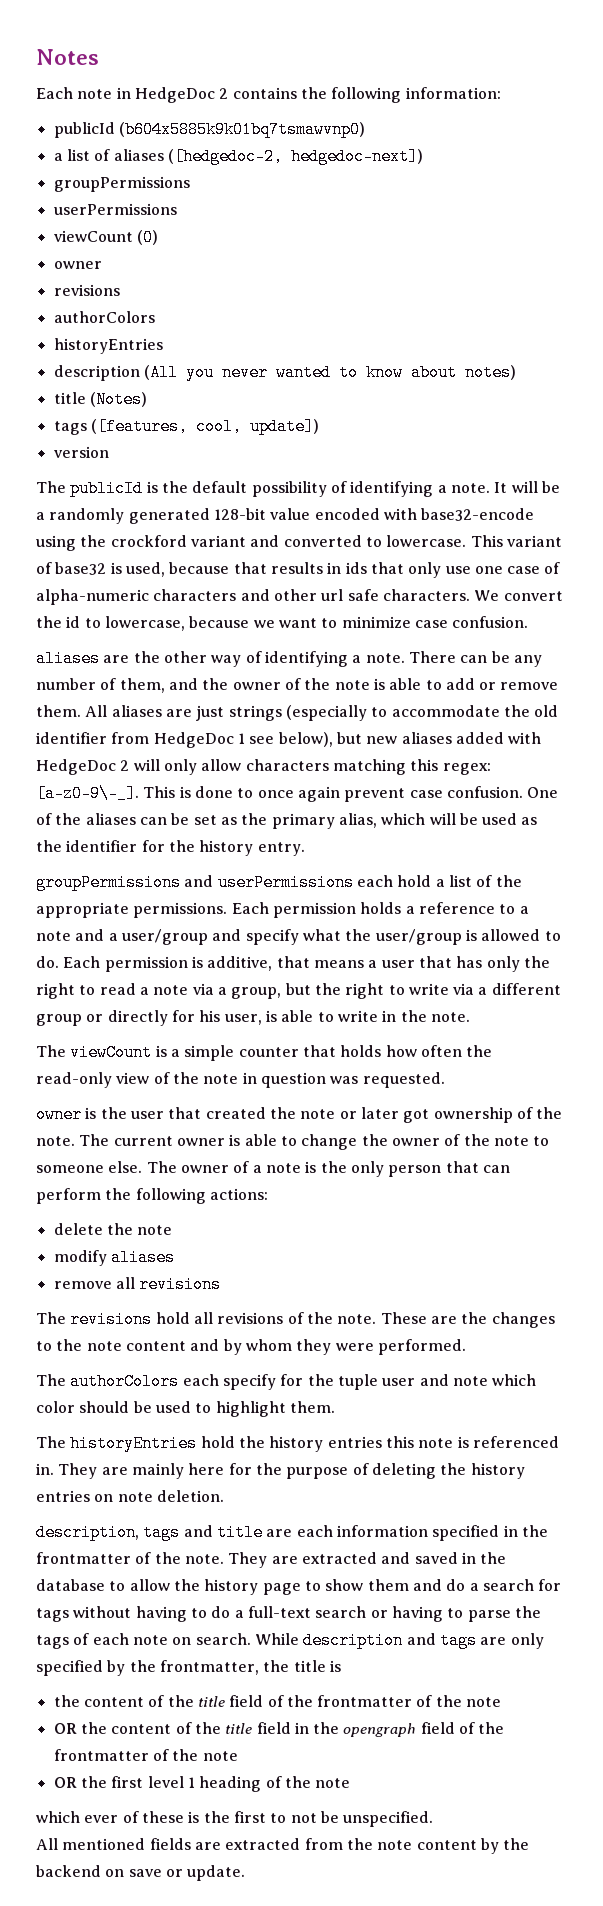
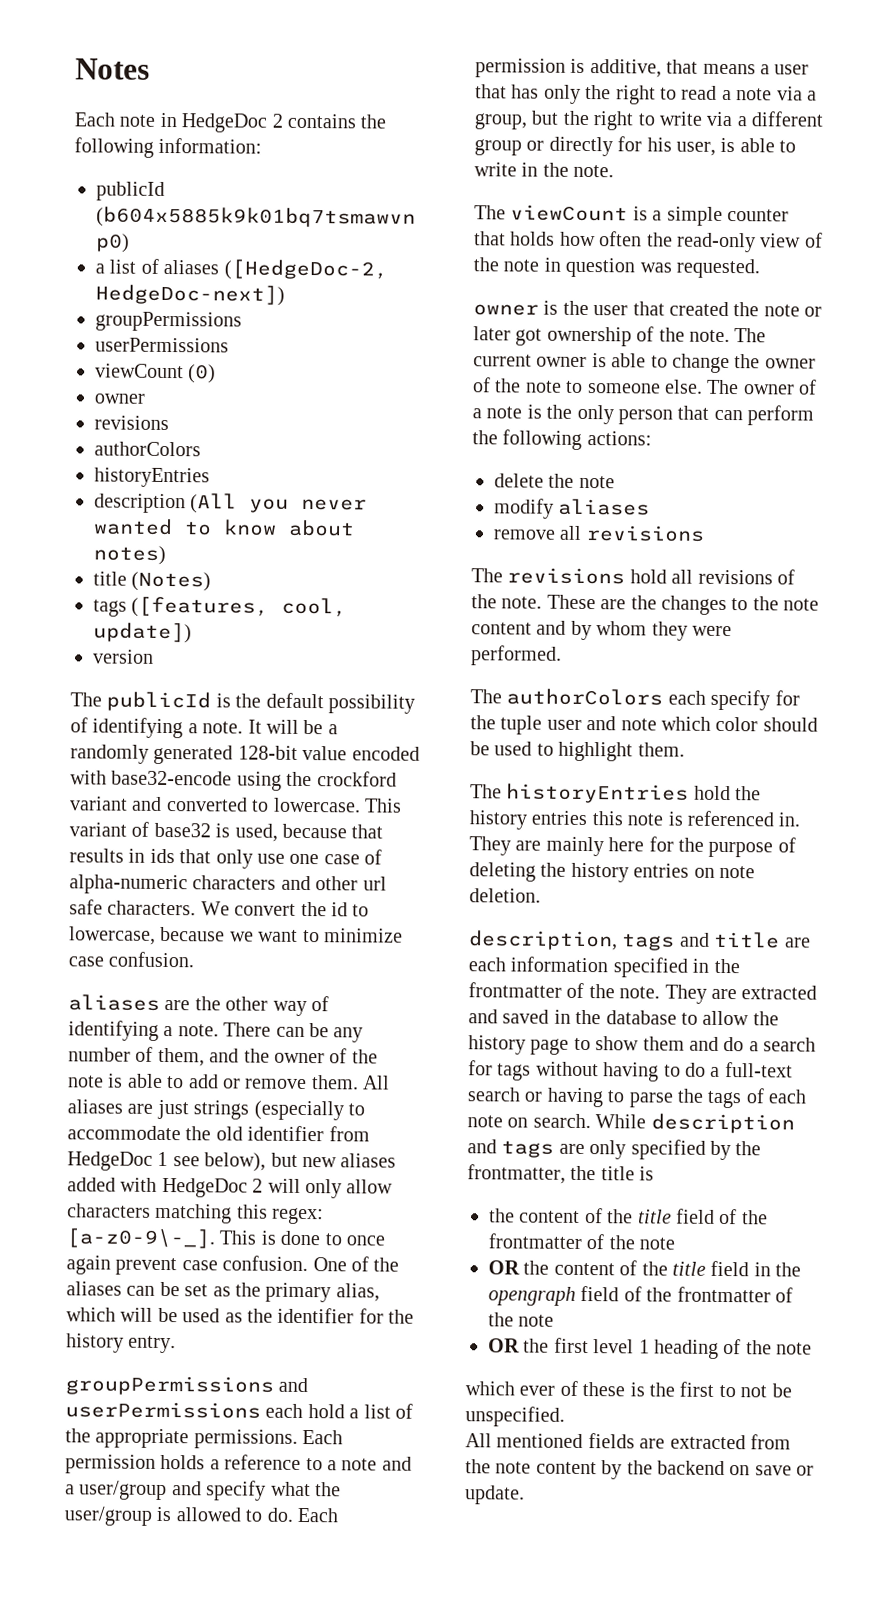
- a list of aliases ([hedgedoc-2, hedgedoc-next])
+ a list of aliases ([HedgeDoc-2, HedgeDoc-next])

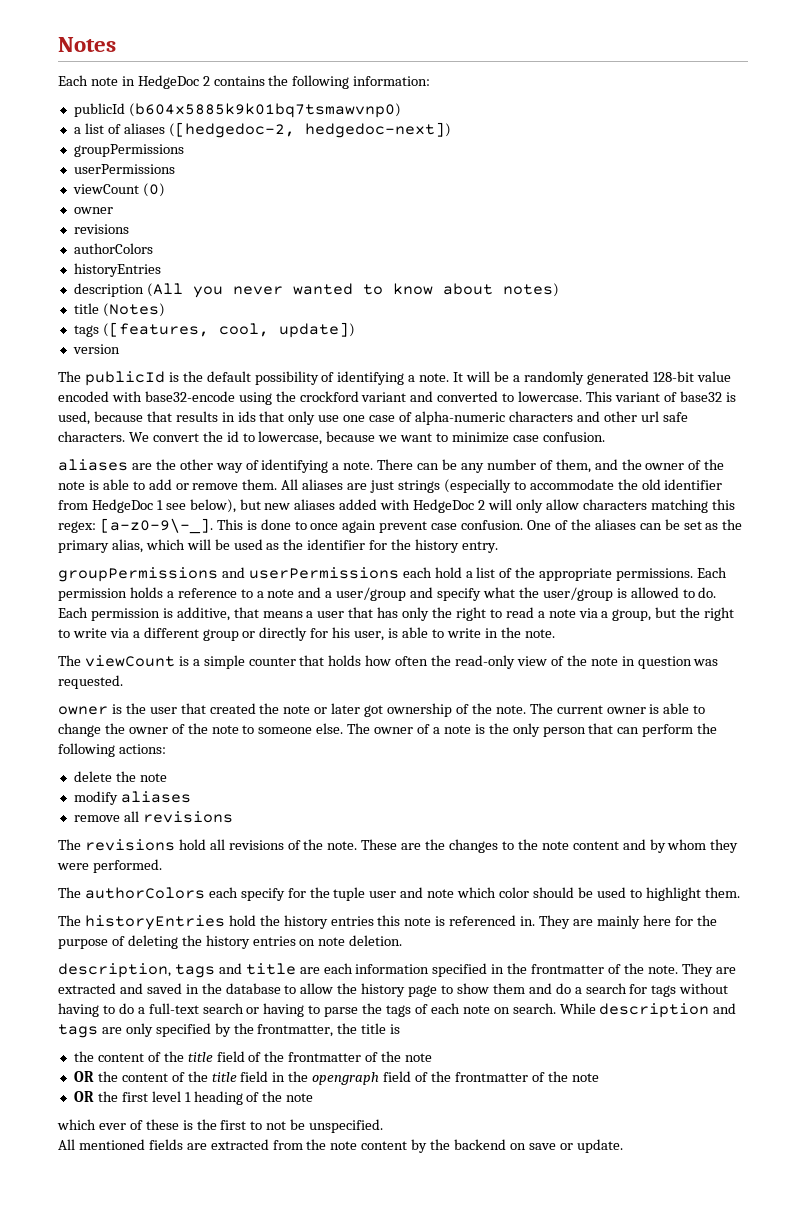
- a list of aliases ([HedgeDoc-2, HedgeDoc-next])
+ a list of aliases ([hedgedoc-2, hedgedoc-next])

